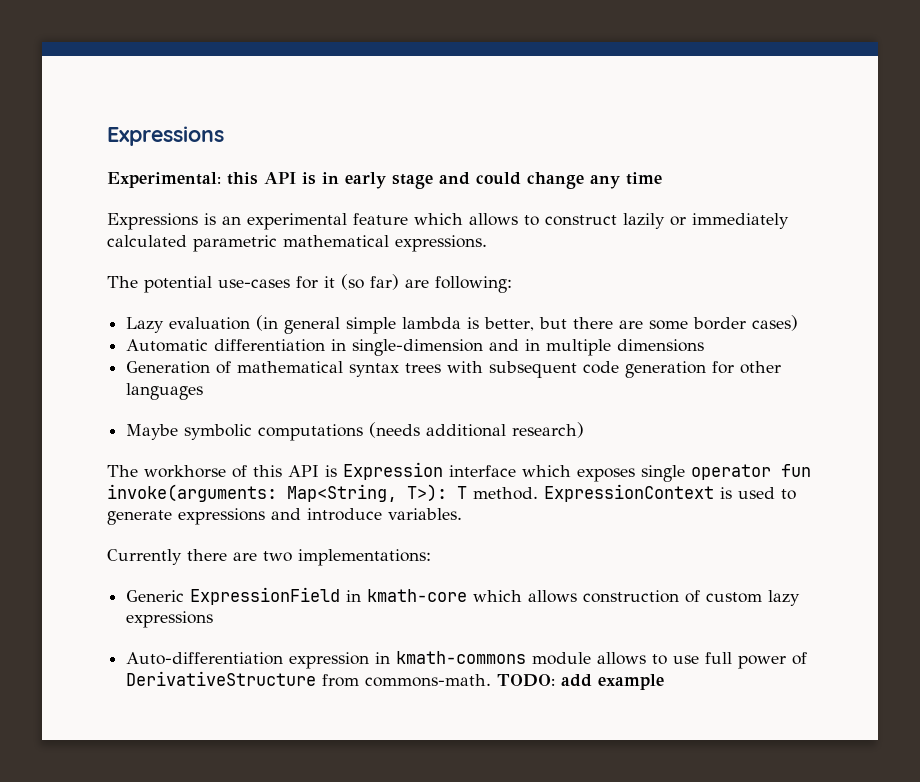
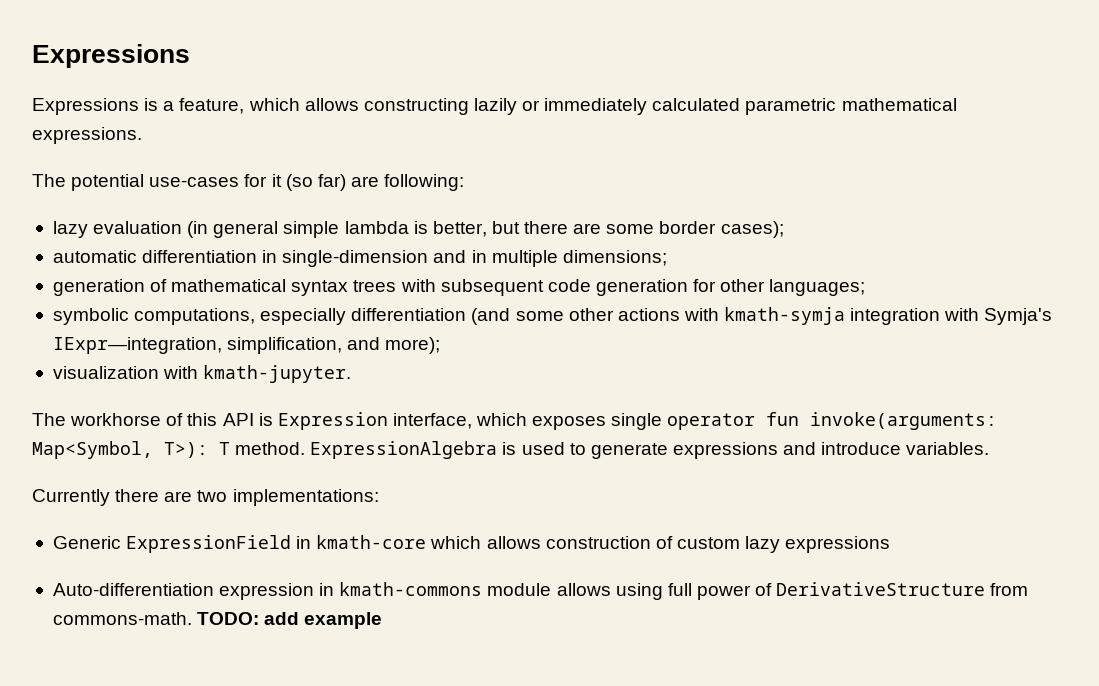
- Experimental: this API is in early stage and could change any time
- Expressions is an experimental feature which allows to construct lazily or immediately calculated parametric mathematical expressions.
+ Expressions is a feature, which allows constructing lazily or immediately calculated parametric mathematical expressions.
- Lazy evaluation (in general simple lambda is better, but there are some border cases)
- Automatic differentiation in single-dimension and in multiple dimensions
- Generation of mathematical syntax trees with subsequent code generation for other languages
- Maybe symbolic computations (needs additional research)
+ lazy evaluation (in general simple lambda is better, but there are some border cases);
+ automatic differentiation in single-dimension and in multiple dimensions;
+ generation of mathematical syntax trees with subsequent code generation for other languages;
+ symbolic computations, especially differentiation (and some other actions with kmath-symja integration with Symja's IExpr—integration, simplification, and more);
+ visualization with kmath-jupyter.
- The workhorse of this API is Expression interface which exposes single operator fun invoke(arguments: Map<String, T>): T method.
+ The workhorse of this API is Expression interface, which exposes single operator fun invoke(arguments: Map<Symbol, T>): T method.
- ExpressionContext is used to generate expressions and introduce variables.
+ ExpressionAlgebra is used to generate expressions and introduce variables.
- Auto-differentiation expression in kmath-commons module allows to use full power of DerivativeStructure from commons-math.
+ Auto-differentiation expression in kmath-commons module allows using full power of DerivativeStructure from commons-math.

